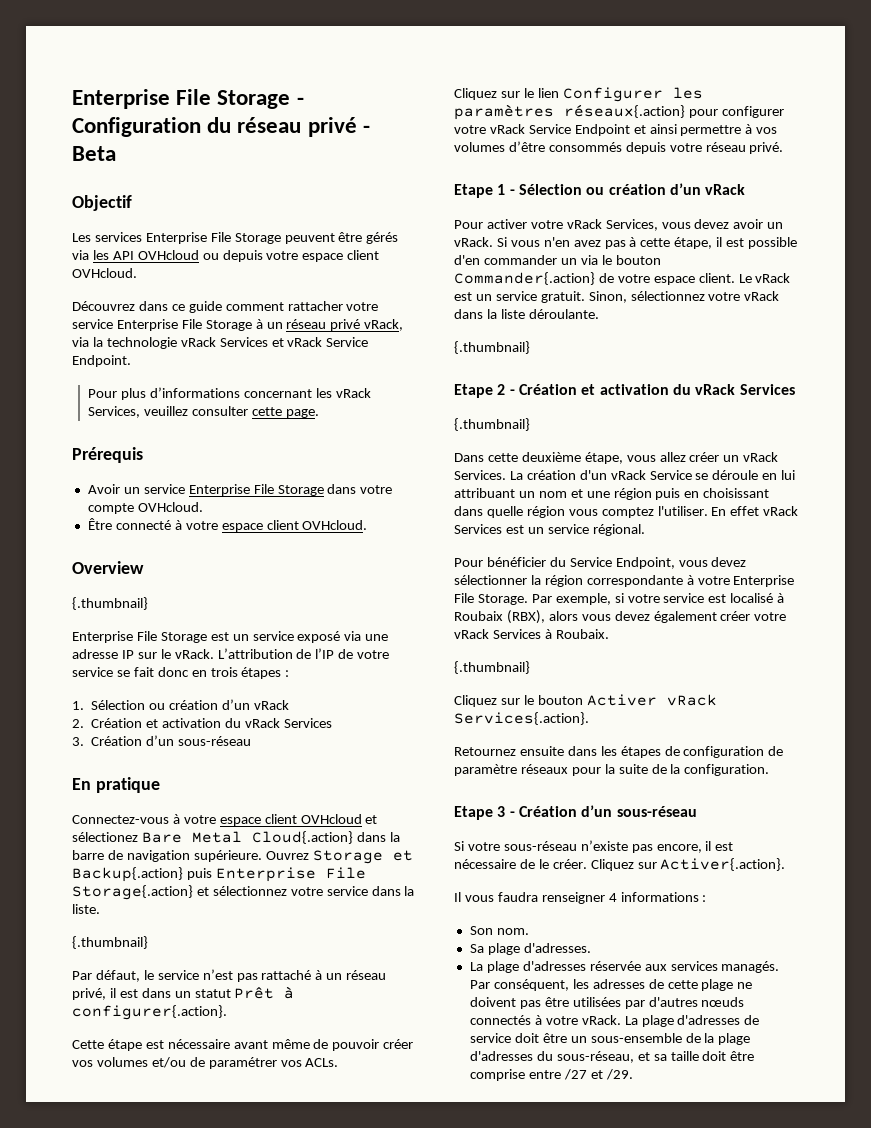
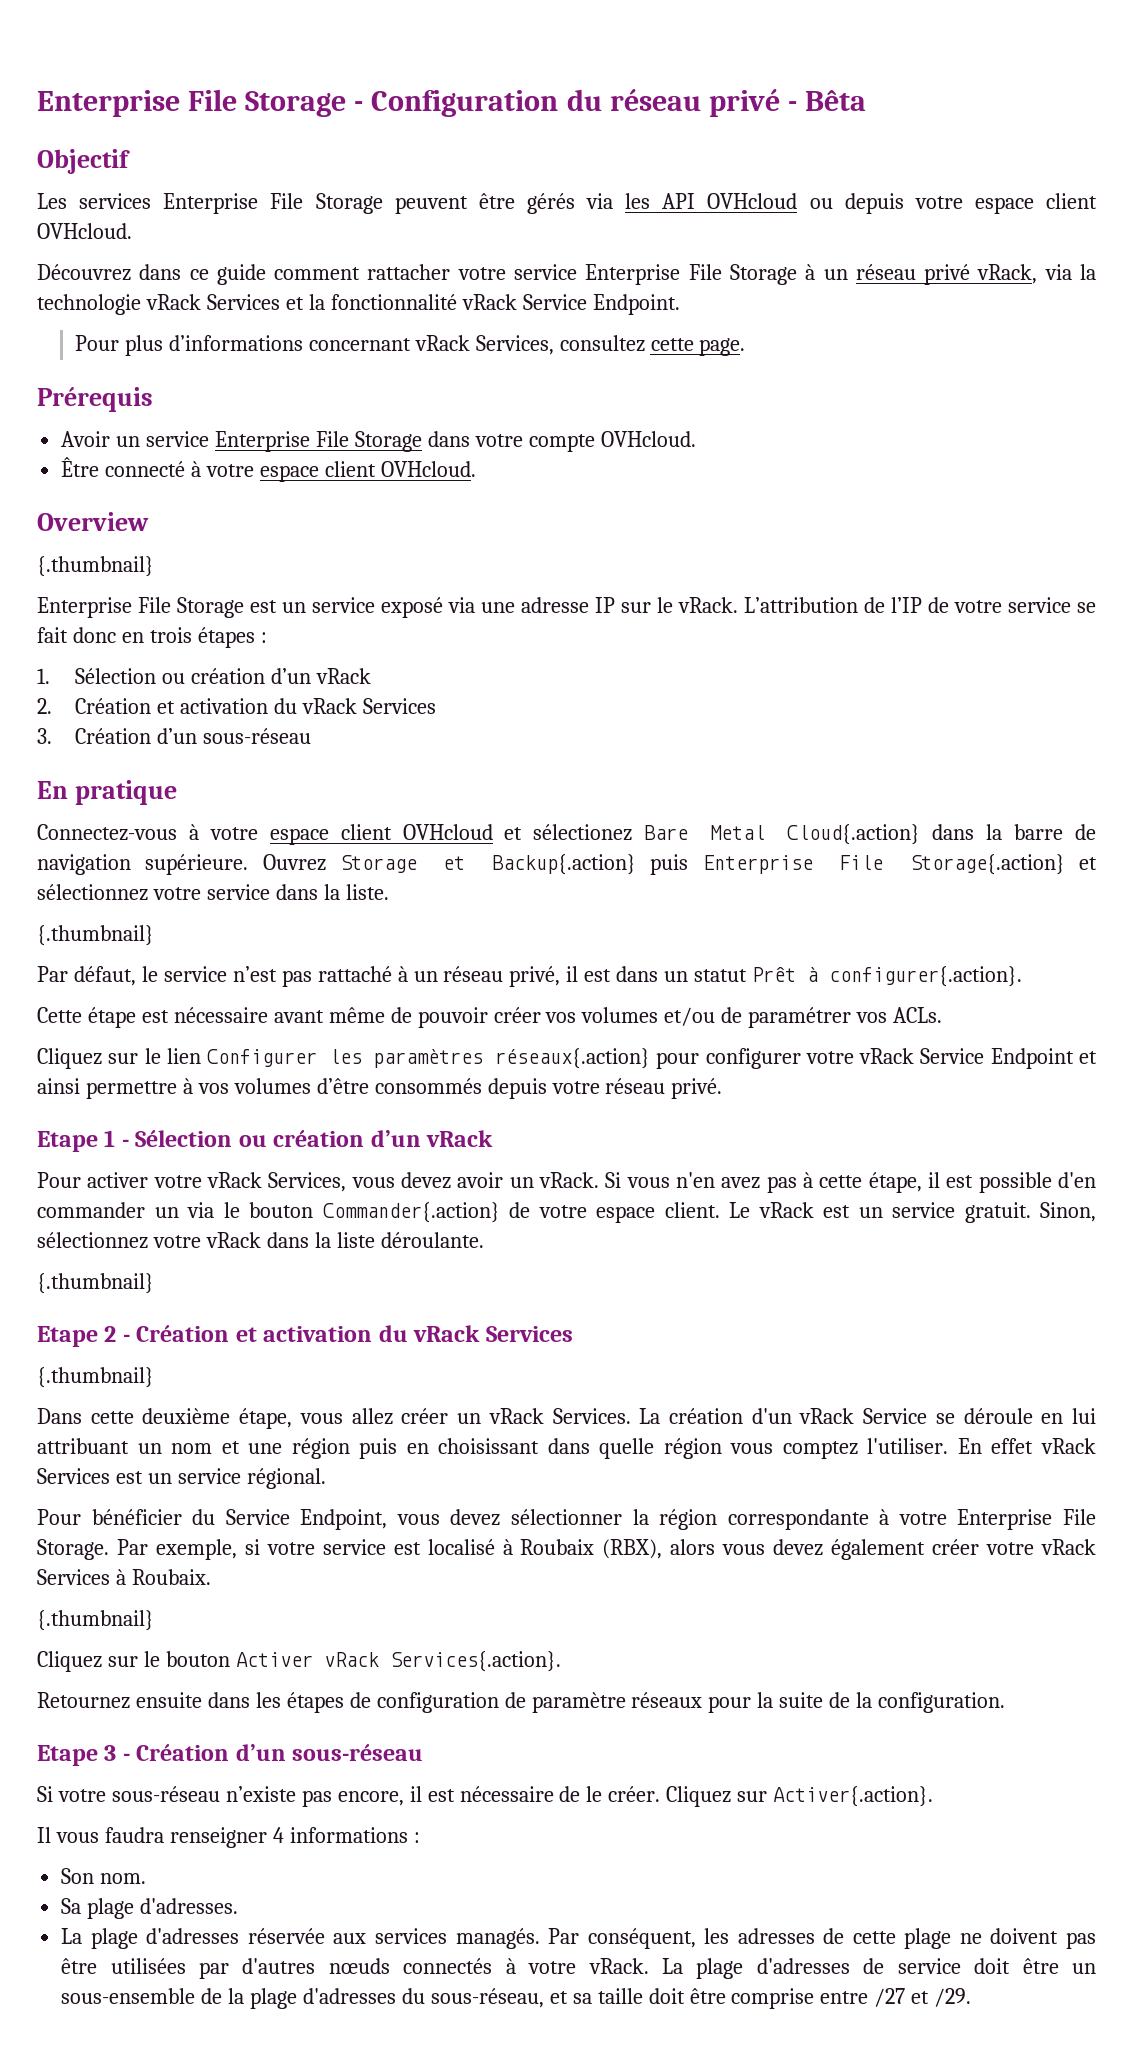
- Enterprise File Storage - Configuration du réseau privé - Beta
+ Enterprise File Storage - Configuration du réseau privé - Bêta
- Découvrez dans ce guide comment rattacher votre service Enterprise File Storage à un réseau privé vRack, via la technologie vRack Services et vRack Service Endpoint.
+ Découvrez dans ce guide comment rattacher votre service Enterprise File Storage à un réseau privé vRack, via la technologie vRack Services et la fonctionnalité vRack Service Endpoint.
- Pour plus d’informations concernant les vRack Services, veuillez consulter cette page.
+ Pour plus d’informations concernant vRack Services, consultez cette page.

